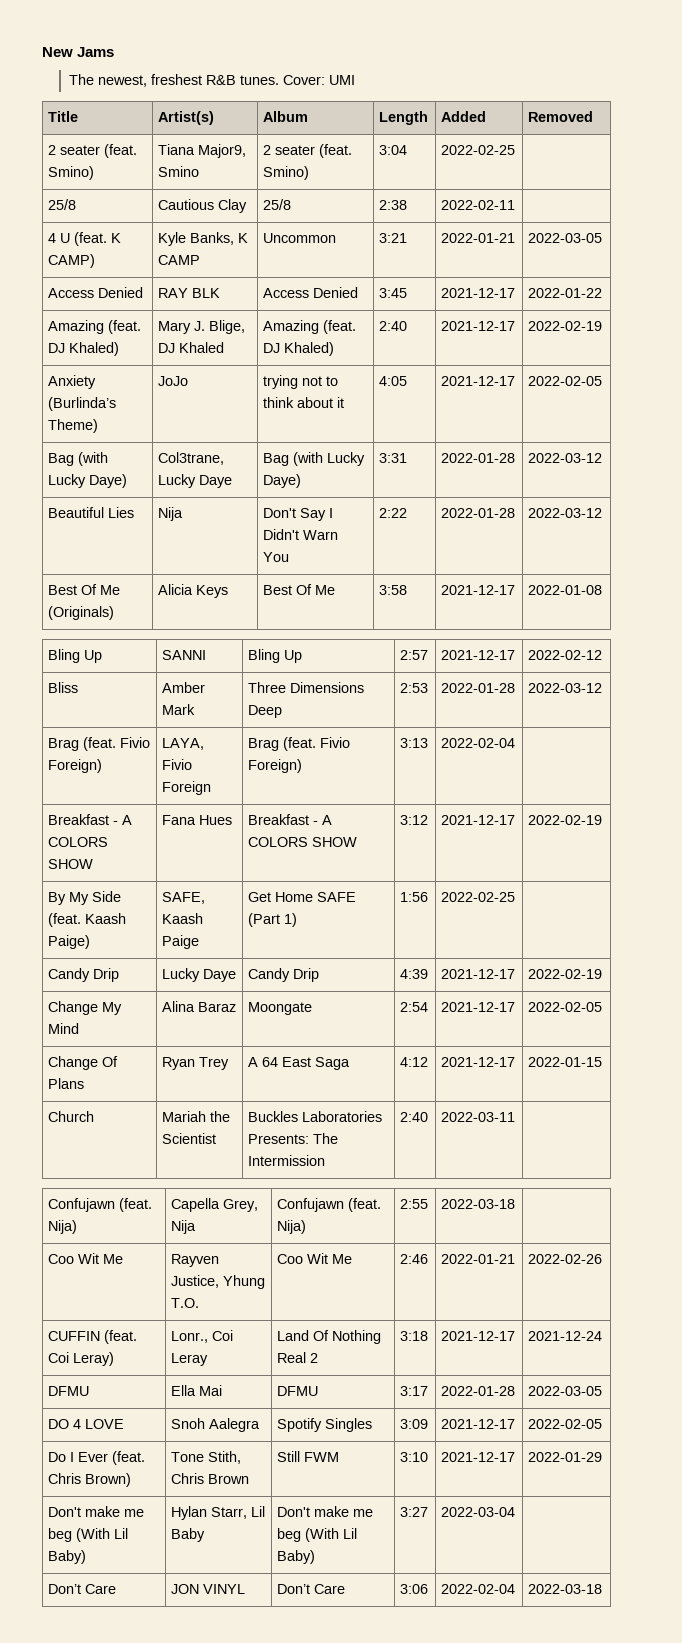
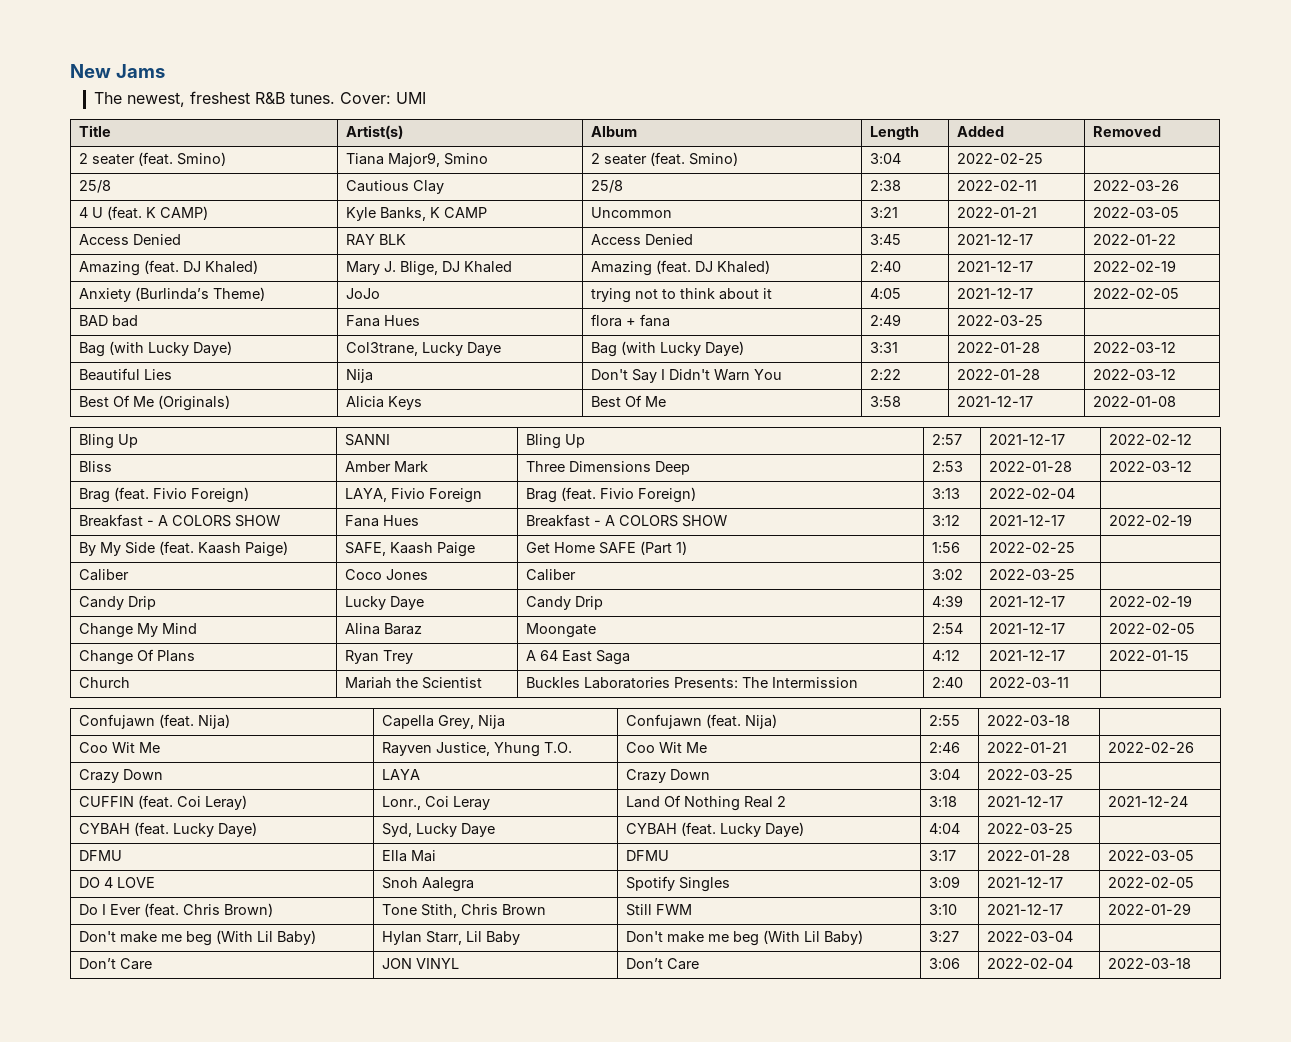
- 25/8 | Cautious Clay | 25/8 | 2:38 | 2022-02-11 |
+ 25/8 | Cautious Clay | 25/8 | 2:38 | 2022-02-11 | 2022-03-26
+ BAD bad | Fana Hues | flora + fana | 2:49 | 2022-03-25 |
+ Caliber | Coco Jones | Caliber | 3:02 | 2022-03-25 |
+ Crazy Down | LAYA | Crazy Down | 3:04 | 2022-03-25 |
+ CYBAH (feat. Lucky Daye) | Syd, Lucky Daye | CYBAH (feat. Lucky Daye) | 4:04 | 2022-03-25 |

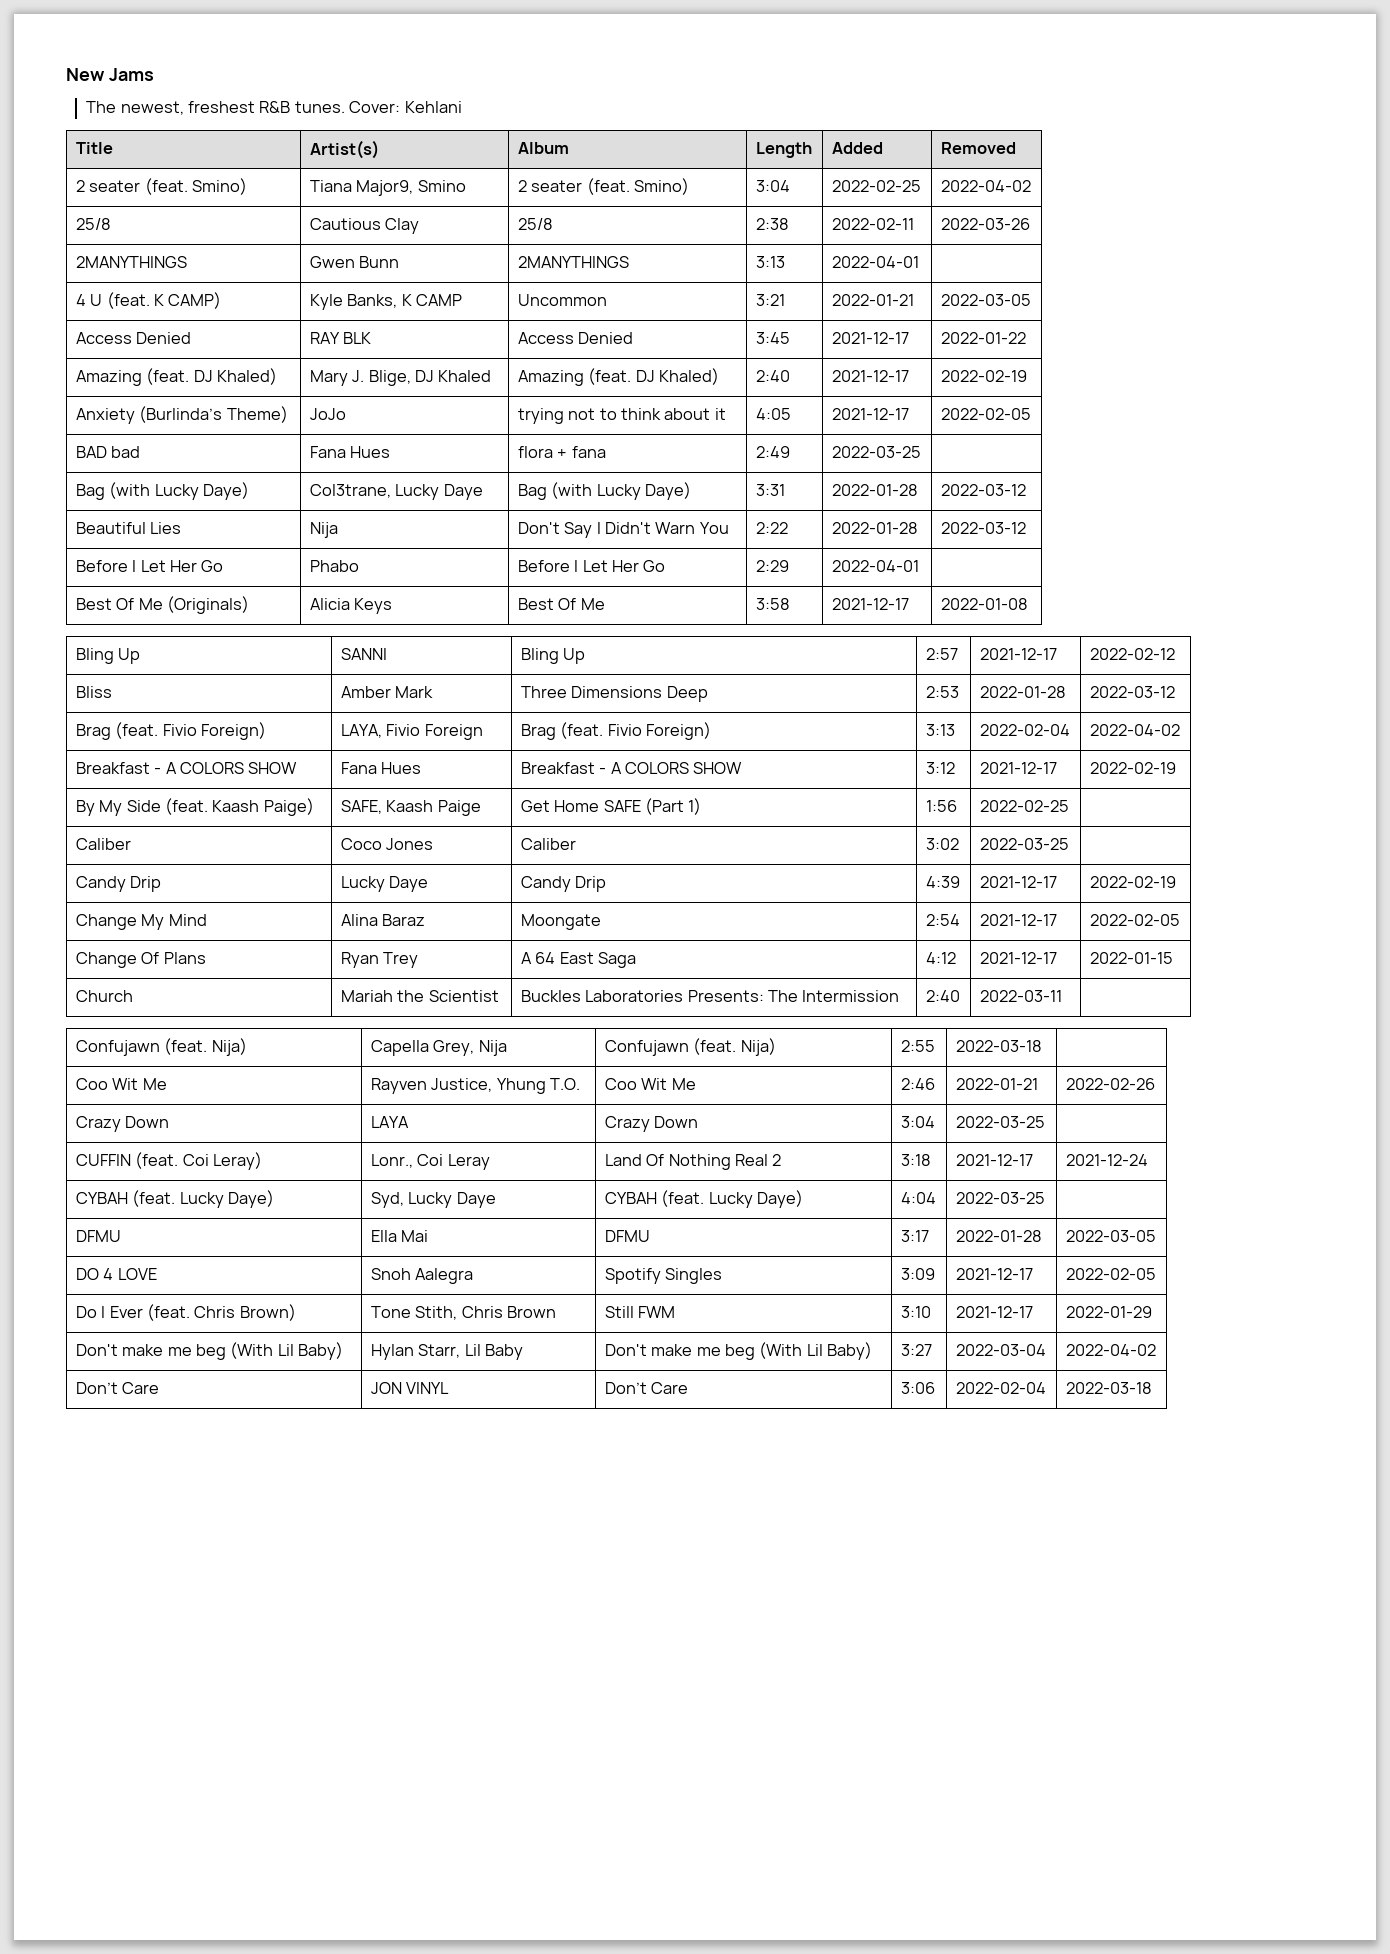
- Cover: UMI
+ Cover: Kehlani
- 2 seater (feat. Smino) | Tiana Major9, Smino | 2 seater (feat. Smino) | 3:04 | 2022-02-25 |
+ 2 seater (feat. Smino) | Tiana Major9, Smino | 2 seater (feat. Smino) | 3:04 | 2022-02-25 | 2022-04-02
+ 2MANYTHINGS | Gwen Bunn | 2MANYTHINGS | 3:13 | 2022-04-01 |
+ Before I Let Her Go | Phabo | Before I Let Her Go | 2:29 | 2022-04-01 |
- Brag (feat. Fivio Foreign) | LAYA, Fivio Foreign | Brag (feat. Fivio Foreign) | 3:13 | 2022-02-04 |
+ Brag (feat. Fivio Foreign) | LAYA, Fivio Foreign | Brag (feat. Fivio Foreign) | 3:13 | 2022-02-04 | 2022-04-02
- Don't make me beg (With Lil Baby) | Hylan Starr, Lil Baby | Don't make me beg (With Lil Baby) | 3:27 | 2022-03-04 |
+ Don't make me beg (With Lil Baby) | Hylan Starr, Lil Baby | Don't make me beg (With Lil Baby) | 3:27 | 2022-03-04 | 2022-04-02

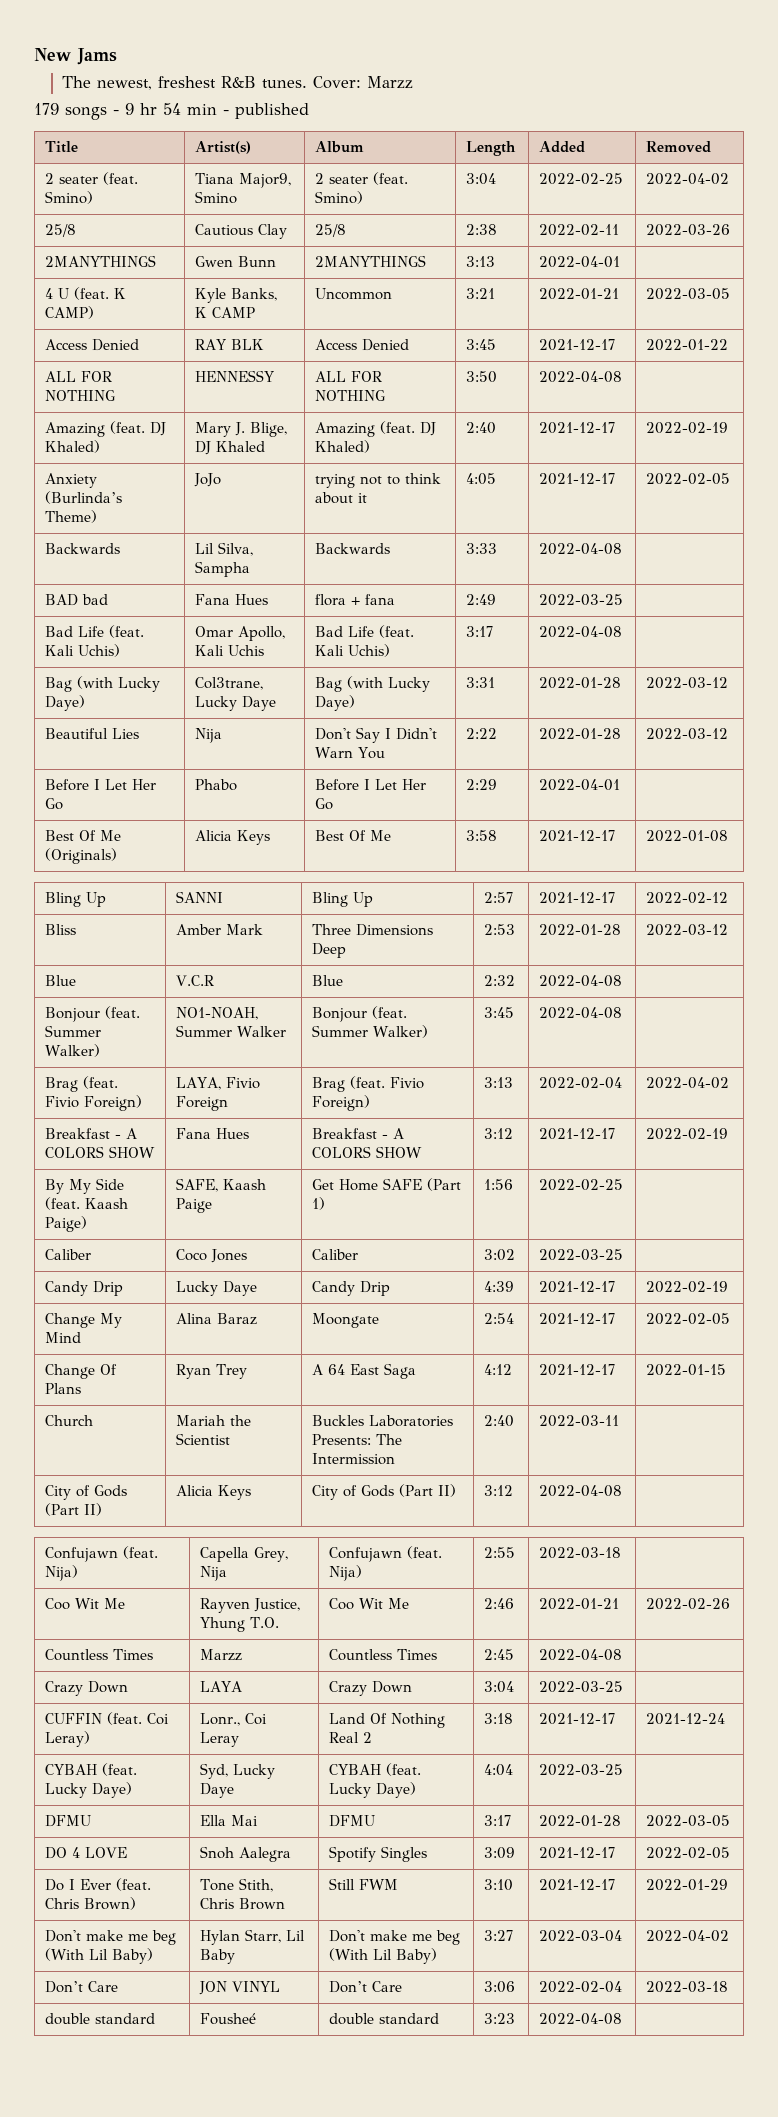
- Cover: Kehlani
+ Cover: Marzz
+ 179 songs - 9 hr 54 min - published
+ ALL FOR NOTHING | HENNESSY | ALL FOR NOTHING | 3:50 | 2022-04-08 |
+ Backwards | Lil Silva, Sampha | Backwards | 3:33 | 2022-04-08 |
+ Bad Life (feat. Kali Uchis) | Omar Apollo, Kali Uchis | Bad Life (feat. Kali Uchis) | 3:17 | 2022-04-08 |
+ Blue | V.C.R | Blue | 2:32 | 2022-04-08 |
+ Bonjour (feat. Summer Walker) | NO1-NOAH, Summer Walker | Bonjour (feat. Summer Walker) | 3:45 | 2022-04-08 |
+ City of Gods (Part II) | Alicia Keys | City of Gods (Part II) | 3:12 | 2022-04-08 |
+ Countless Times | Marzz | Countless Times | 2:45 | 2022-04-08 |
+ double standard | Fousheé | double standard | 3:23 | 2022-04-08 |

